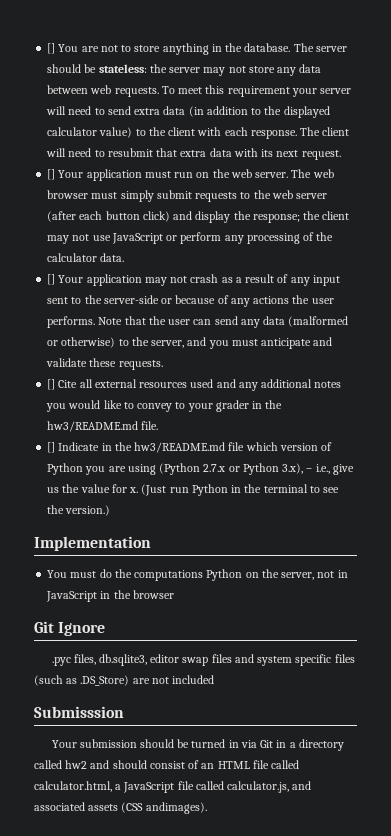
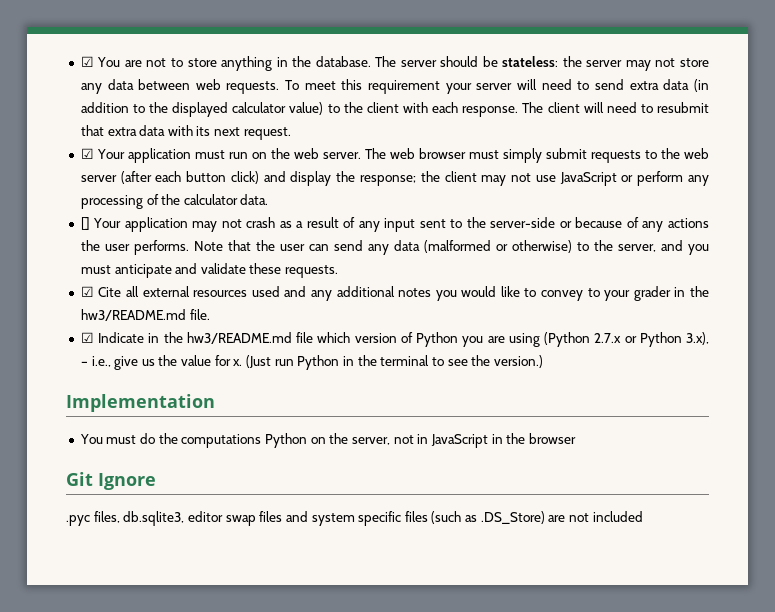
- [] You are not to store anything in the database.
+ ☑ You are not to store anything in the database.
- [] Your application must run on the web server.
+ ☑ Your application must run on the web server.
- [] Cite all external resources used and any additional notes you would like to convey to your grader in the hw3/README.md file.
+ ☑ Cite all external resources used and any additional notes you would like to convey to your grader in the hw3/README.md file.
- [] Indicate in the hw3/README.md file which version of Python you are using (Python 2.7.x or Python 3.x), – i.e., give us the value for x.
+ ☑ Indicate in the hw3/README.md file which version of Python you are using (Python 2.7.x or Python 3.x), – i.e., give us the value for x.
- Submisssion
- Your submission should be turned in via Git in a directory called hw2 and should consist of an HTML file called calculator.html, a JavaScript file called calculator.js, and associated assets (CSS andimages).

